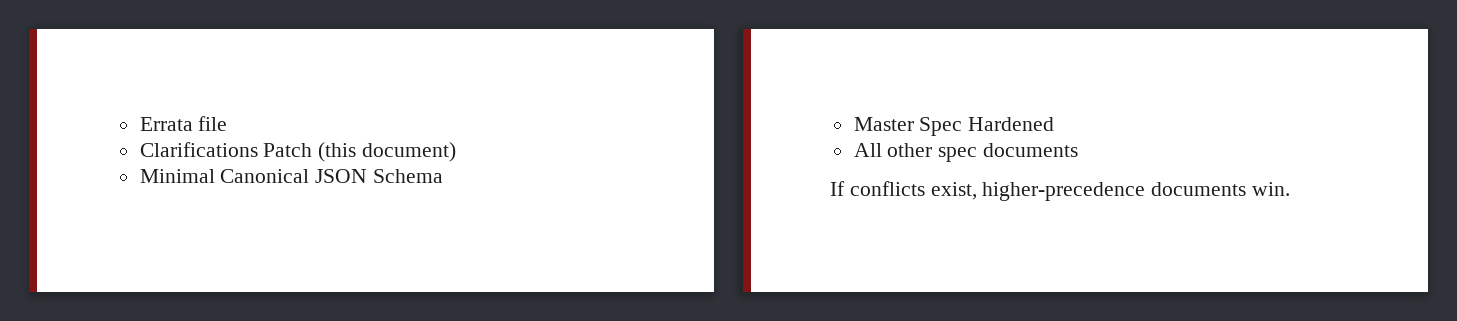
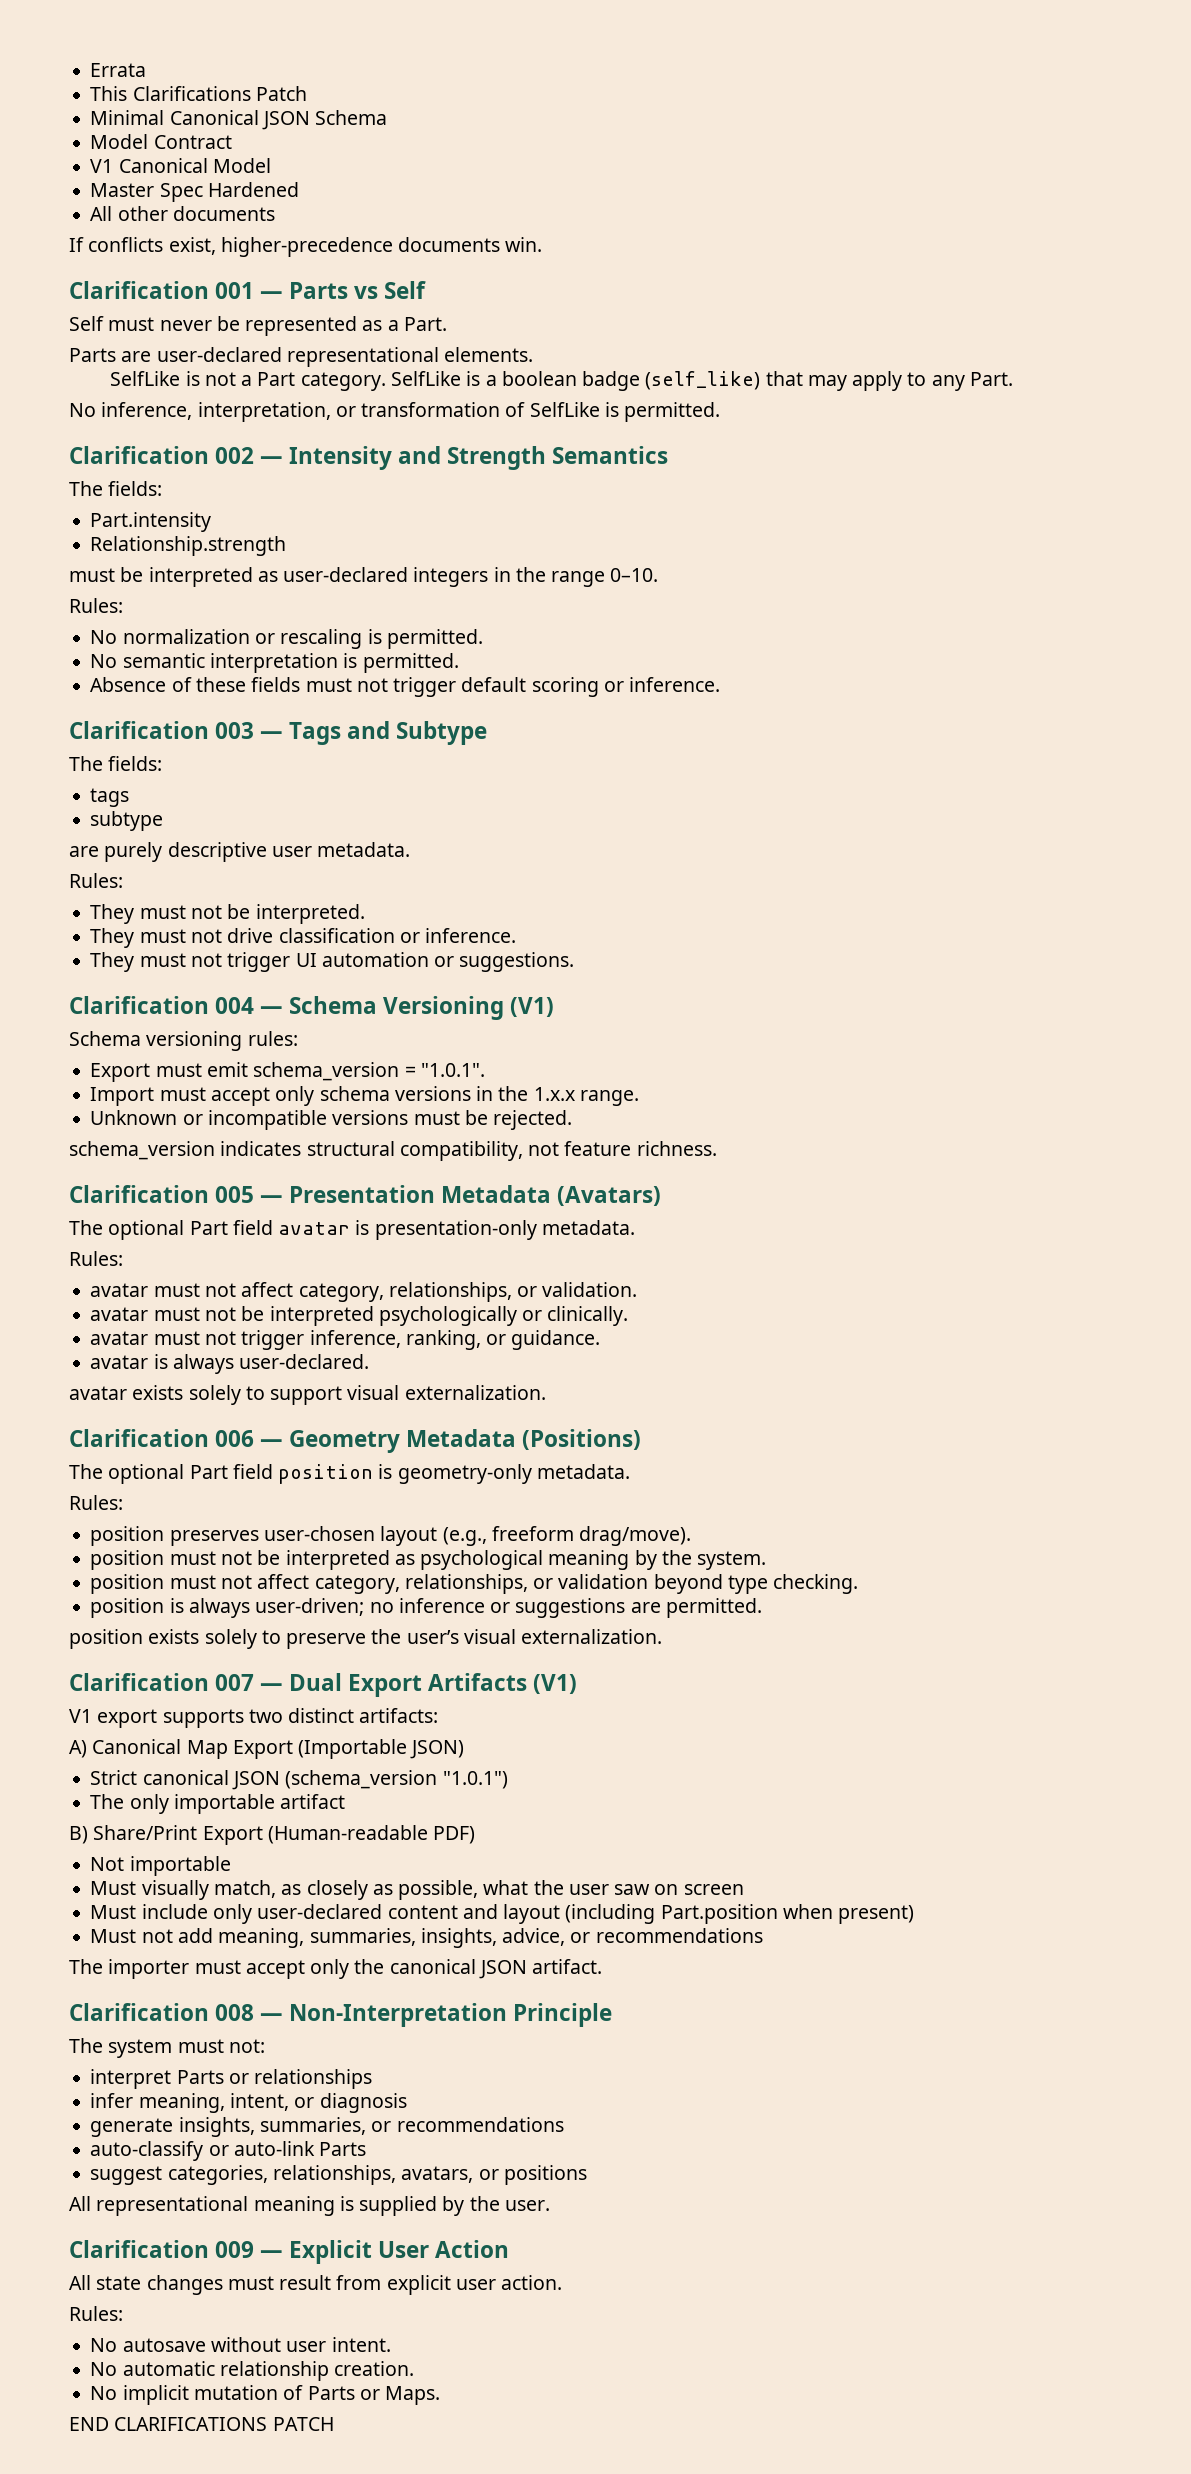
- Errata file
- Clarifications Patch (this document)
+ Errata
+ This Clarifications Patch
+ Model Contract
+ V1 Canonical Model
- All other spec documents
+ All other documents
+ Clarification 001 — Parts vs Self
+ Self must never be represented as a Part.
+ Parts are user-declared representational elements.
+ SelfLike is not a Part category. SelfLike is a boolean badge (self_like) that may apply to any Part.
+ No inference, interpretation, or transformation of SelfLike is permitted.
+ Clarification 002 — Intensity and Strength Semantics
+ The fields:
+ Part.intensity
+ Relationship.strength
+ must be interpreted as user-declared integers in the range 0–10.
+ Rules:
+ No normalization or rescaling is permitted.
+ No semantic interpretation is permitted.
+ Absence of these fields must not trigger default scoring or inference.
+ Clarification 003 — Tags and Subtype
+ The fields:
+ tags
+ subtype
+ are purely descriptive user metadata.
+ Rules:
+ They must not be interpreted.
+ They must not drive classification or inference.
+ They must not trigger UI automation or suggestions.
+ Clarification 004 — Schema Versioning (V1)
+ Schema versioning rules:
+ Export must emit schema_version = "1.0.1".
+ Import must accept only schema versions in the 1.x.x range.
+ Unknown or incompatible versions must be rejected.
+ schema_version indicates structural compatibility, not feature richness.
+ Clarification 005 — Presentation Metadata (Avatars)
+ The optional Part field avatar is presentation-only metadata.
+ Rules:
+ avatar must not affect category, relationships, or validation.
+ avatar must not be interpreted psychologically or clinically.
+ avatar must not trigger inference, ranking, or guidance.
+ avatar is always user-declared.
+ avatar exists solely to support visual externalization.
+ Clarification 006 — Geometry Metadata (Positions)
+ The optional Part field position is geometry-only metadata.
+ Rules:
+ position preserves user-chosen layout (e.g., freeform drag/move).
+ position must not be interpreted as psychological meaning by the system.
+ position must not affect category, relationships, or validation beyond type checking.
+ position is always user-driven; no inference or suggestions are permitted.
+ position exists solely to preserve the user’s visual externalization.
+ Clarification 007 — Dual Export Artifacts (V1)
+ V1 export supports two distinct artifacts:
+ A) Canonical Map Export (Importable JSON)
+ Strict canonical JSON (schema_version "1.0.1")
+ The only importable artifact
+ B) Share/Print Export (Human-readable PDF)
+ Not importable
+ Must visually match, as closely as possible, what the user saw on screen
+ Must include only user-declared content and layout (including Part.position when present)
+ Must not add meaning, summaries, insights, advice, or recommendations
+ The importer must accept only the canonical JSON artifact.
+ Clarification 008 — Non-Interpretation Principle
+ The system must not:
+ interpret Parts or relationships
+ infer meaning, intent, or diagnosis
+ generate insights, summaries, or recommendations
+ auto-classify or auto-link Parts
+ suggest categories, relationships, avatars, or positions
+ All representational meaning is supplied by the user.
+ Clarification 009 — Explicit User Action
+ All state changes must result from explicit user action.
+ Rules:
+ No autosave without user intent.
+ No automatic relationship creation.
+ No implicit mutation of Parts or Maps.
+ END CLARIFICATIONS PATCH

